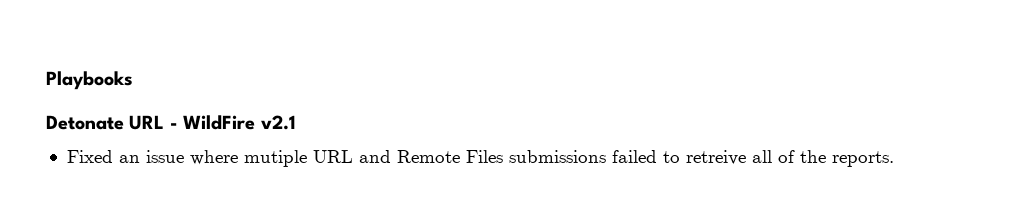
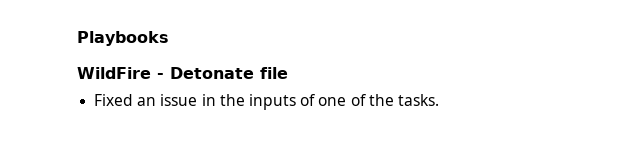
- Detonate URL - WildFire v2.1
- Fixed an issue where mutiple URL and Remote Files submissions failed to retreive all of the reports.
+ WildFire - Detonate file
+ Fixed an issue in the inputs of one of the tasks.

